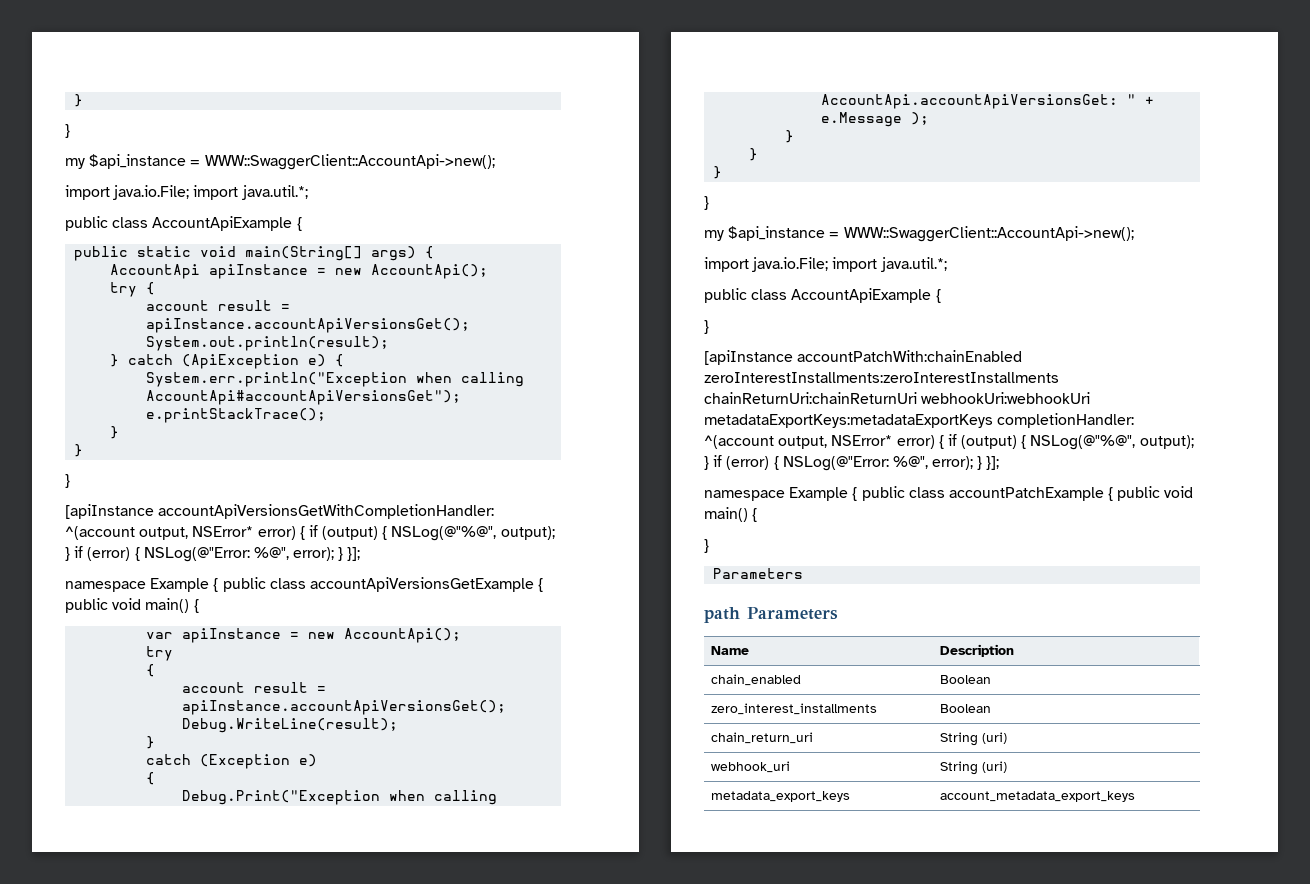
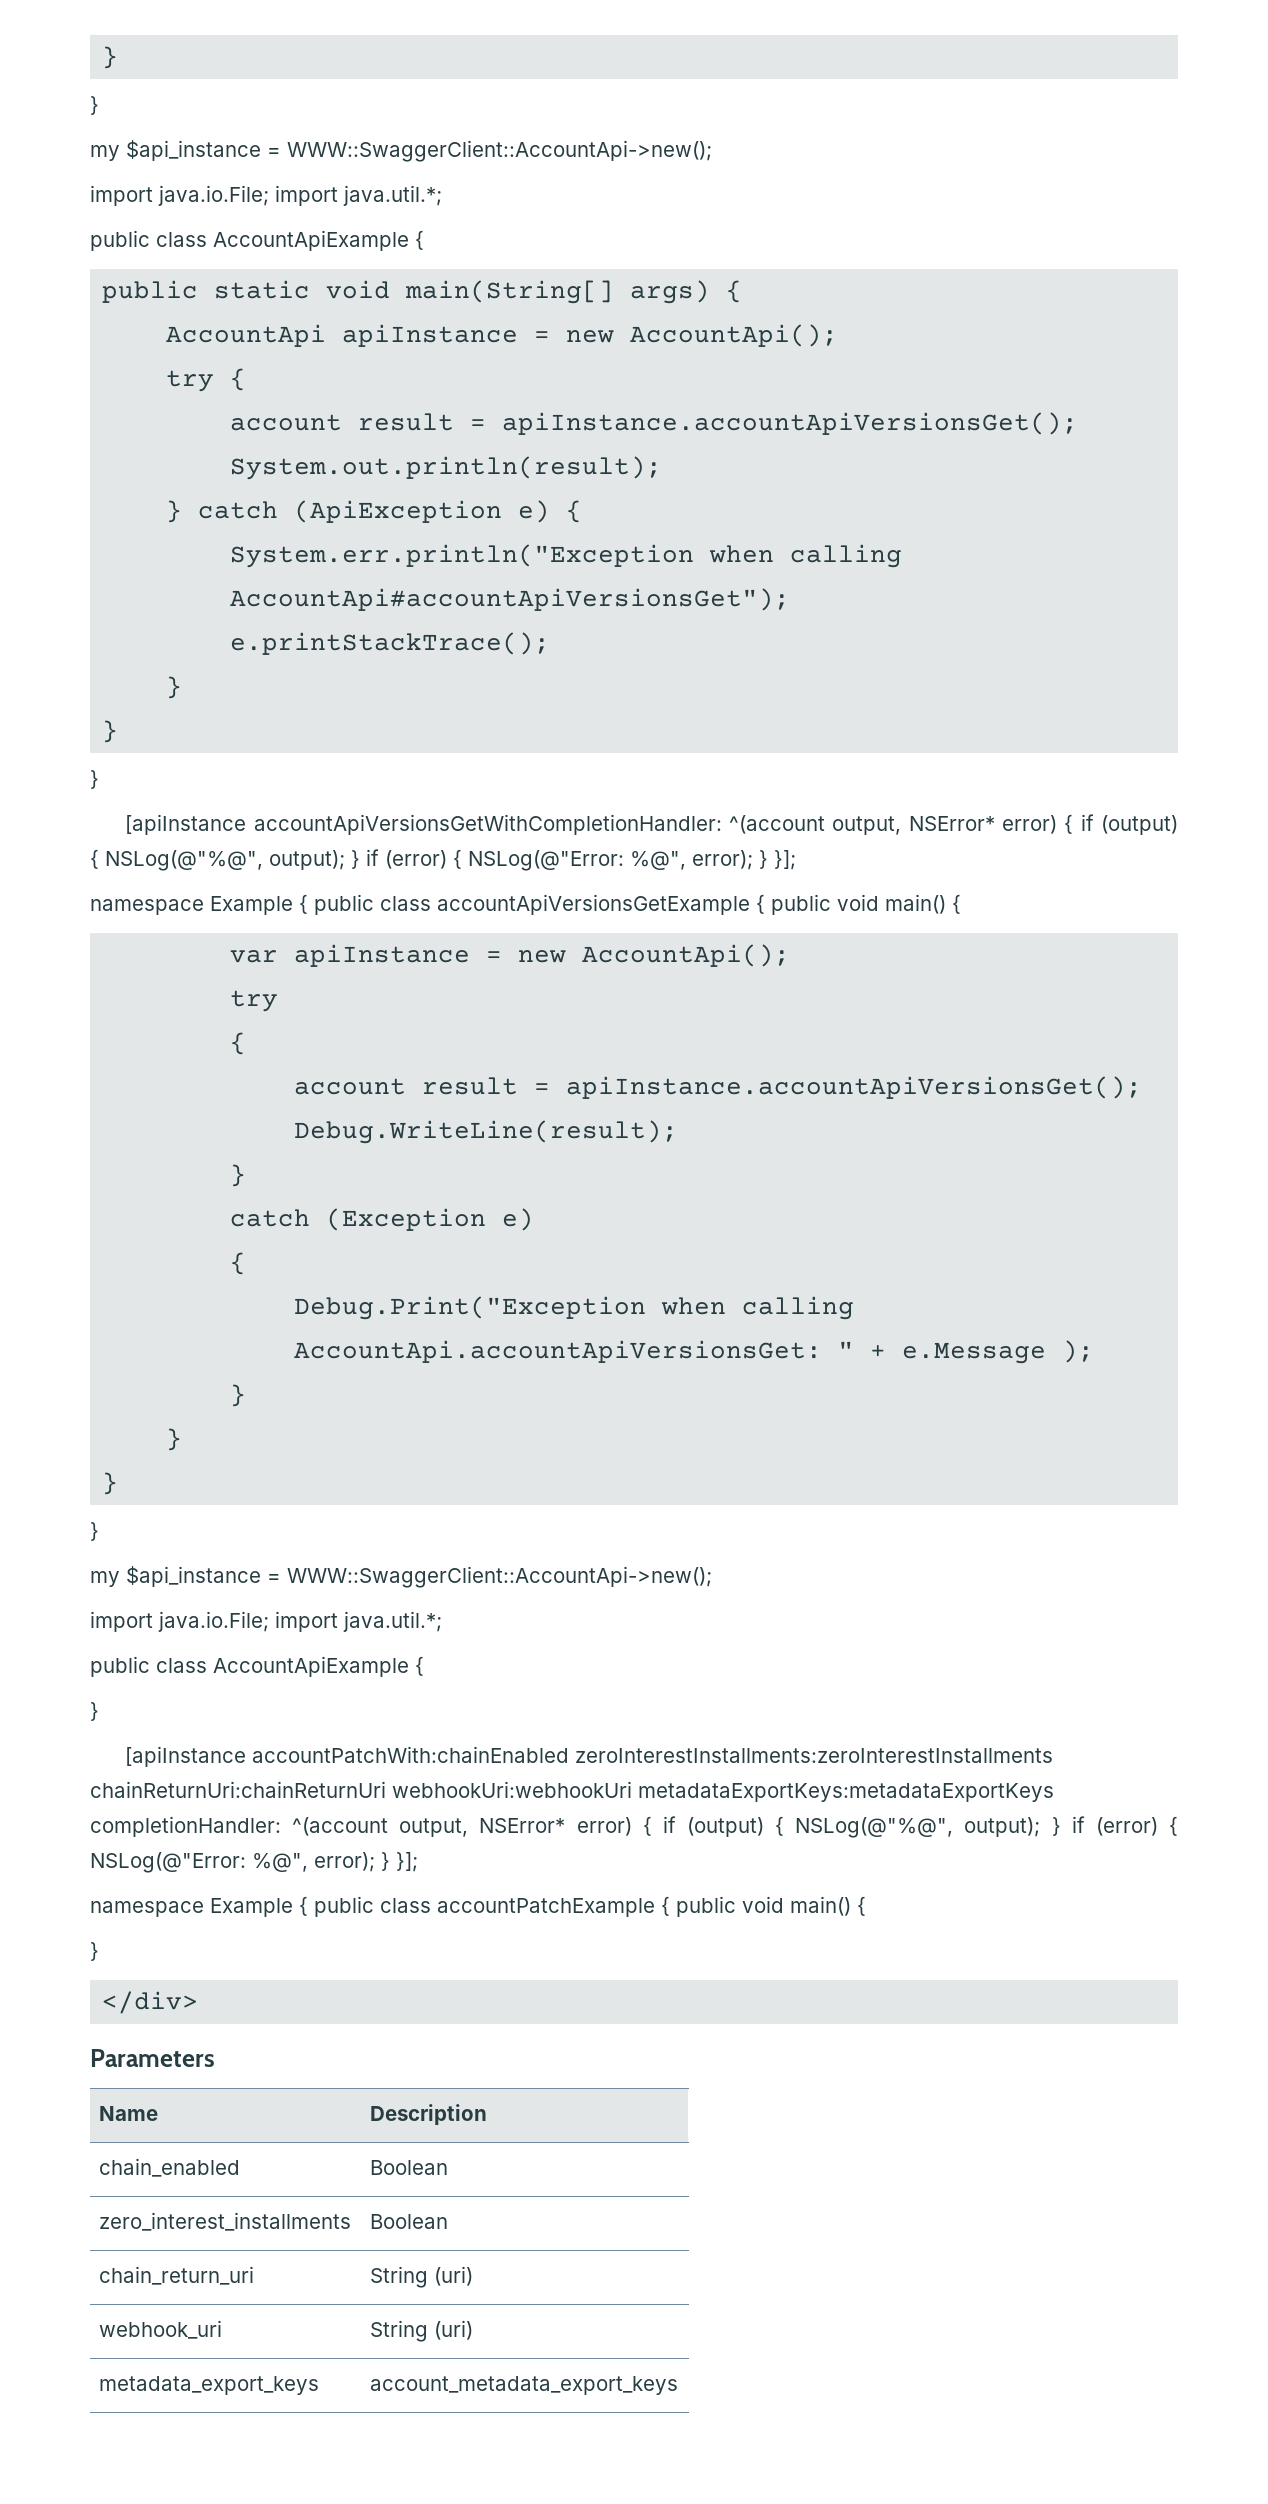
  namespace Example { public class accountPatchExample { public void main() {
  }
+ </div>
  Parameters
- path Parameters

